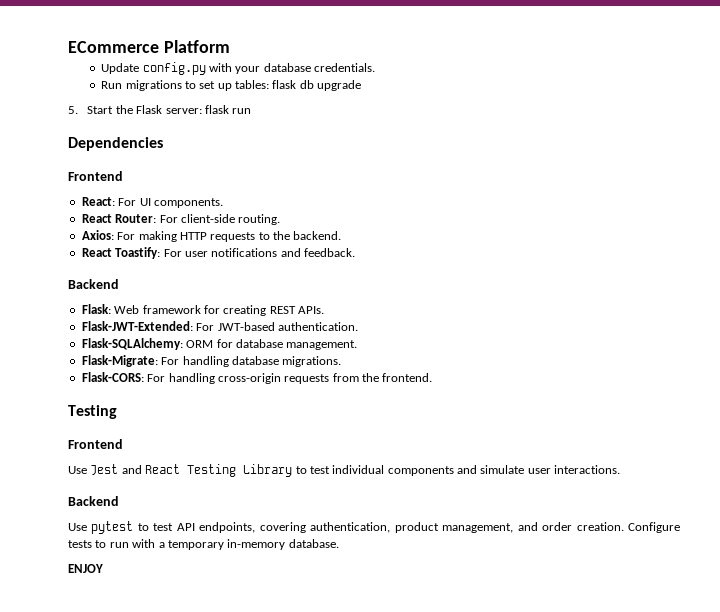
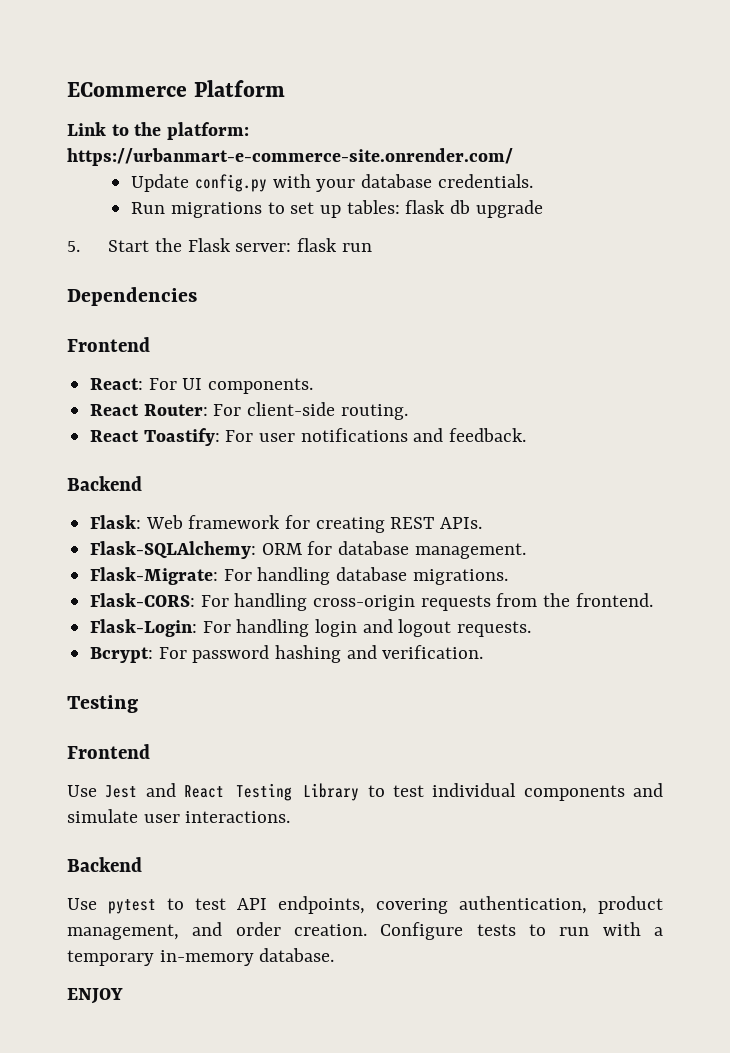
+ Link to the platform: https://urbanmart-e-commerce-site.onrender.com/
- Axios: For making HTTP requests to the backend.
- Flask-JWT-Extended: For JWT-based authentication.
+ Flask-Login: For handling login and logout requests.
+ Bcrypt: For password hashing and verification.

